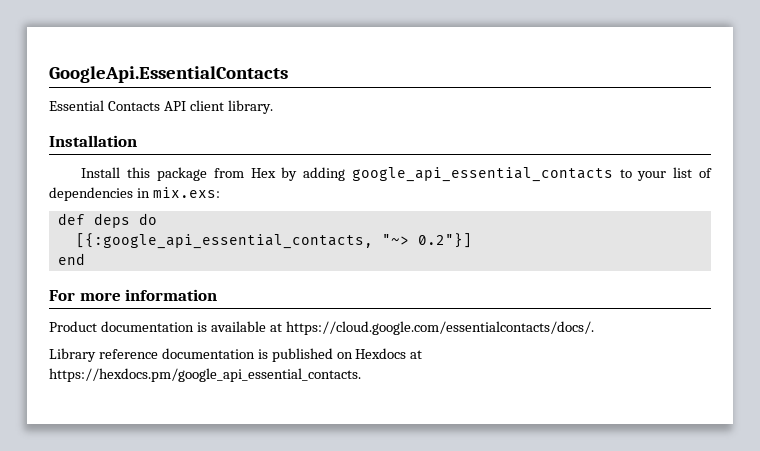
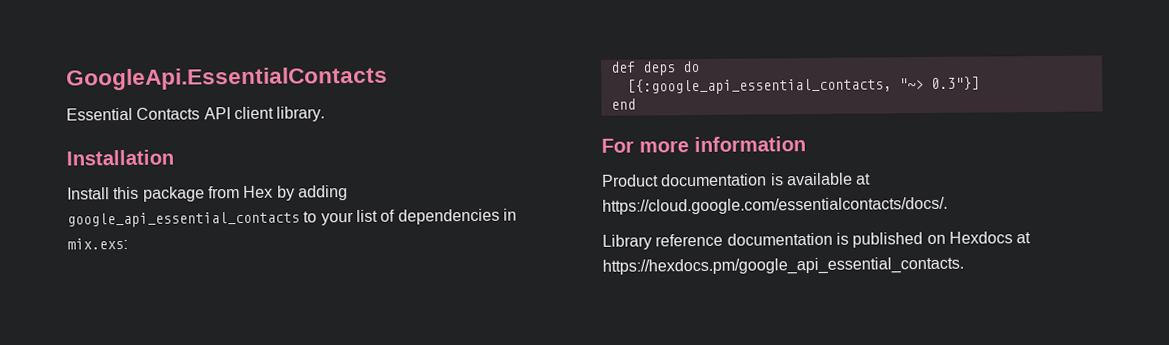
- [{:google_api_essential_contacts, "~> 0.2"}]
+ [{:google_api_essential_contacts, "~> 0.3"}]

